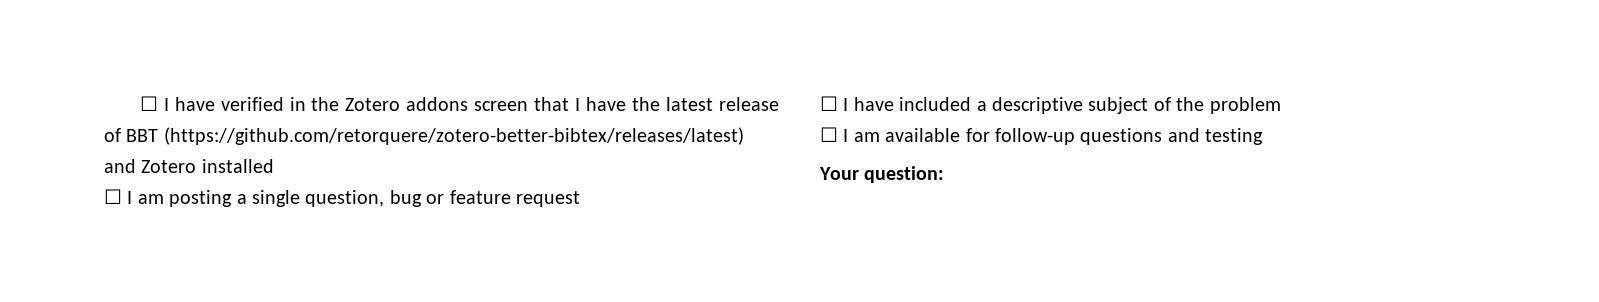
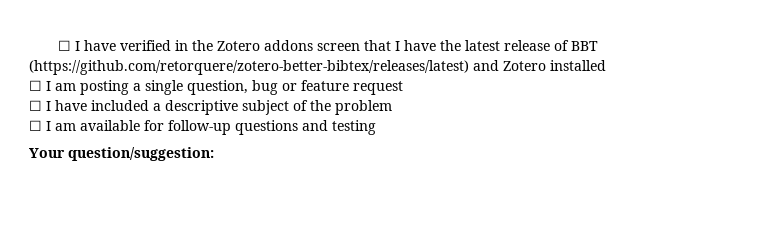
- Your question:
+ Your question/suggestion:

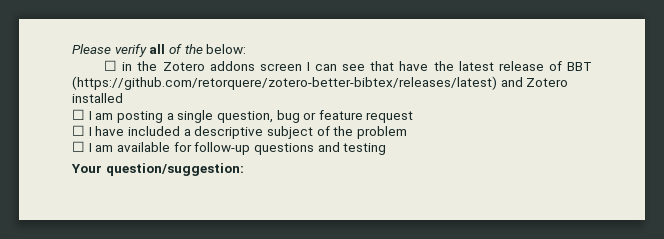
- ☐ I have verified in the Zotero addons screen that I have the latest release of BBT (https://github.com/retorquere/zotero-better-bibtex/releases/latest) and Zotero installed
+ Please verify all of the below:
+ ☐ in the Zotero addons screen I can see that have the latest release of BBT (https://github.com/retorquere/zotero-better-bibtex/releases/latest) and Zotero installed

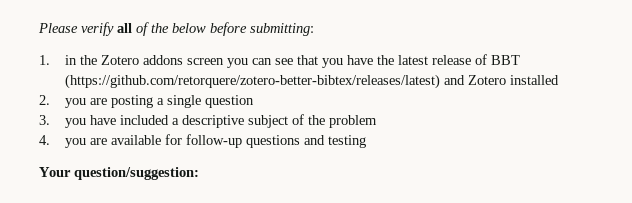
- Please verify all of the below:
- ☐ in the Zotero addons screen I can see that have the latest release of BBT (https://github.com/retorquere/zotero-better-bibtex/releases/latest) and Zotero installed
+ Please verify all of the below before submitting:
+ 1. in the Zotero addons screen you can see that you have the latest release of BBT (https://github.com/retorquere/zotero-better-bibtex/releases/latest) and Zotero installed
- ☐ I am posting a single question, bug or feature request
- ☐ I have included a descriptive subject of the problem
+ 2. you are posting a single question
+ 3. you have included a descriptive subject of the problem
- ☐ I am available for follow-up questions and testing
+ 4. you are available for follow-up questions and testing

